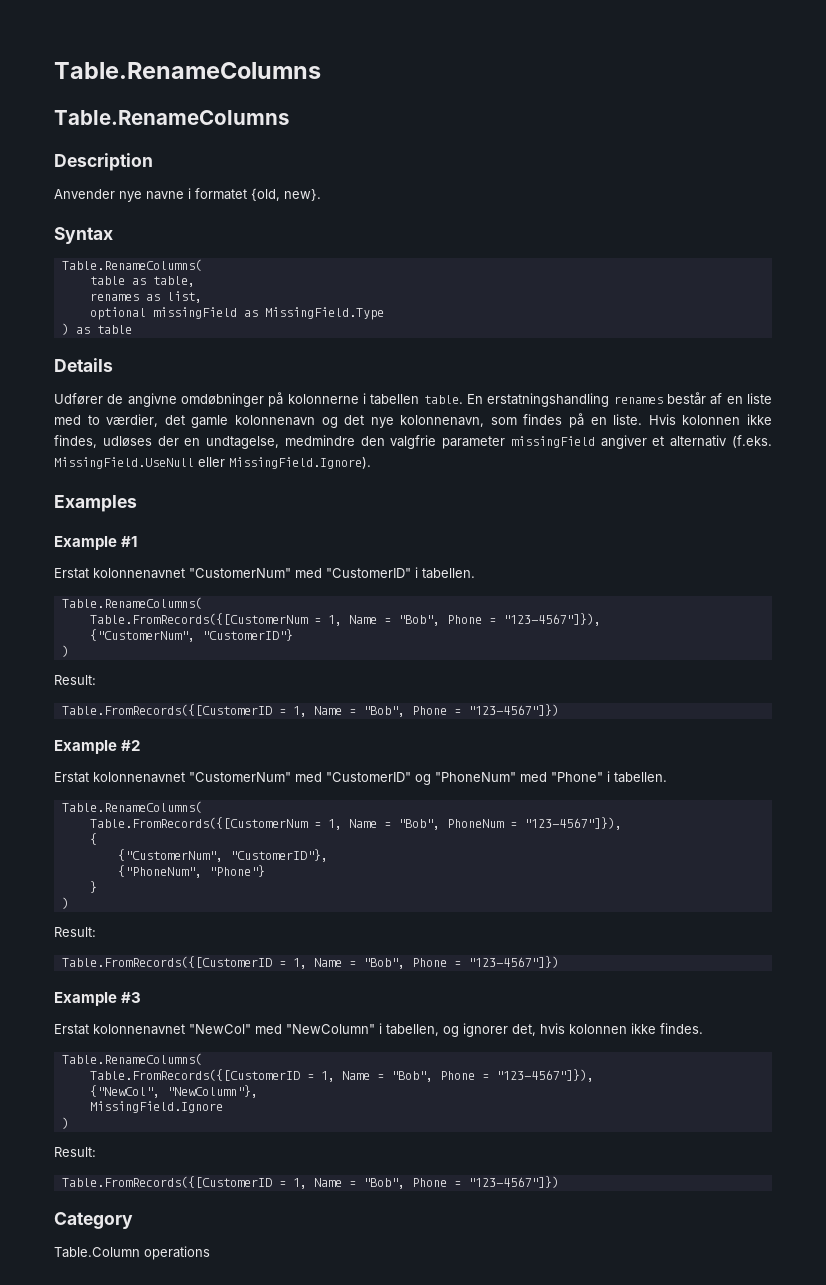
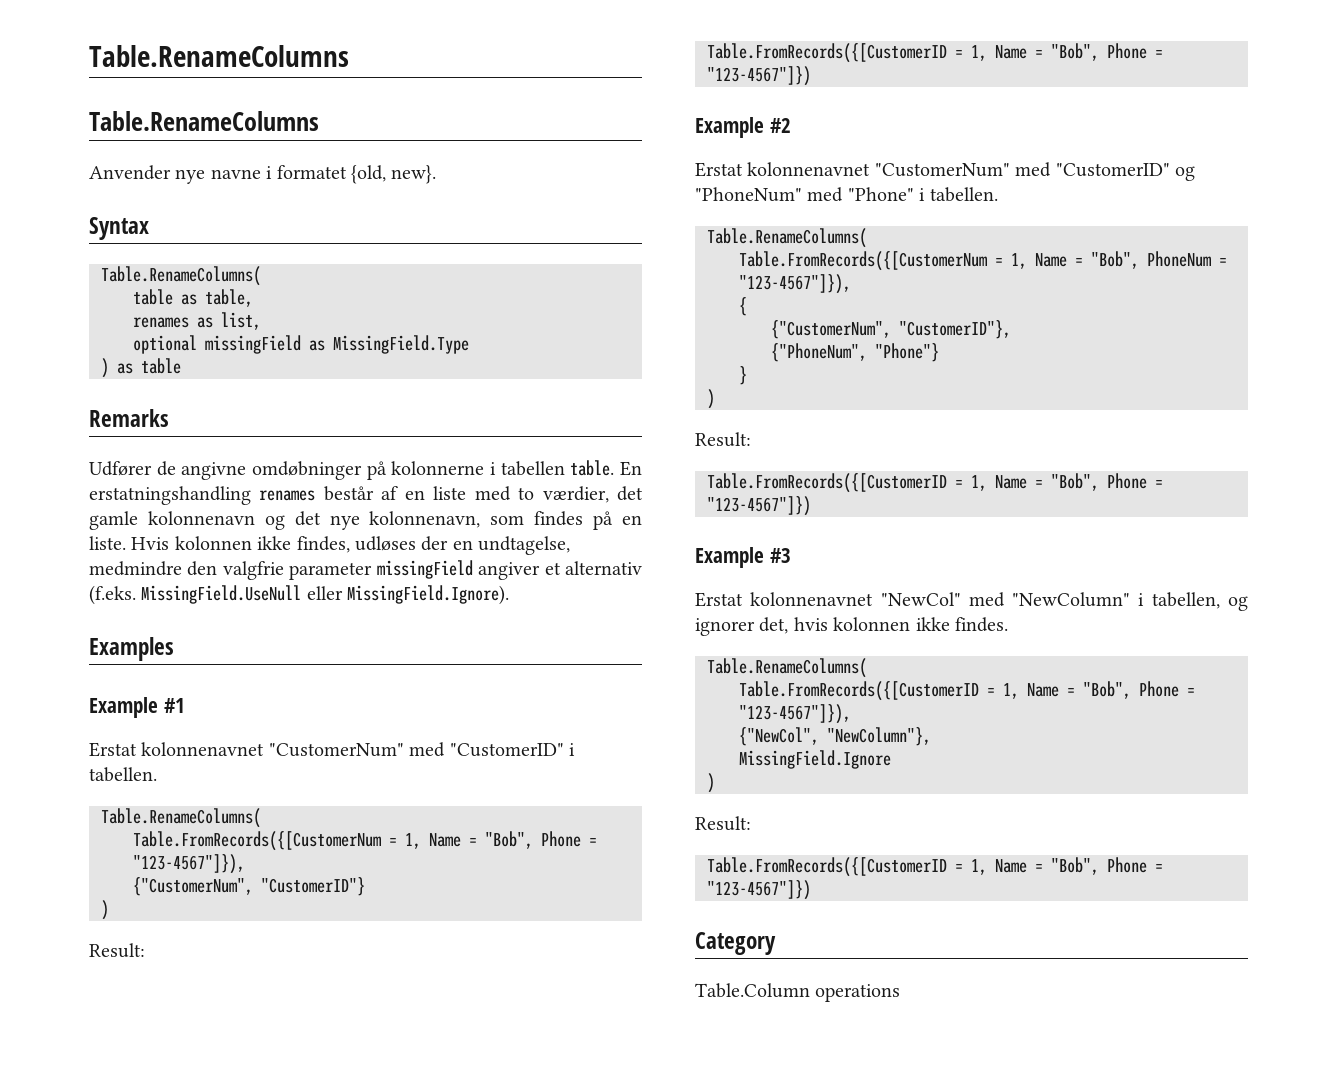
- Description
- Details
+ Remarks

